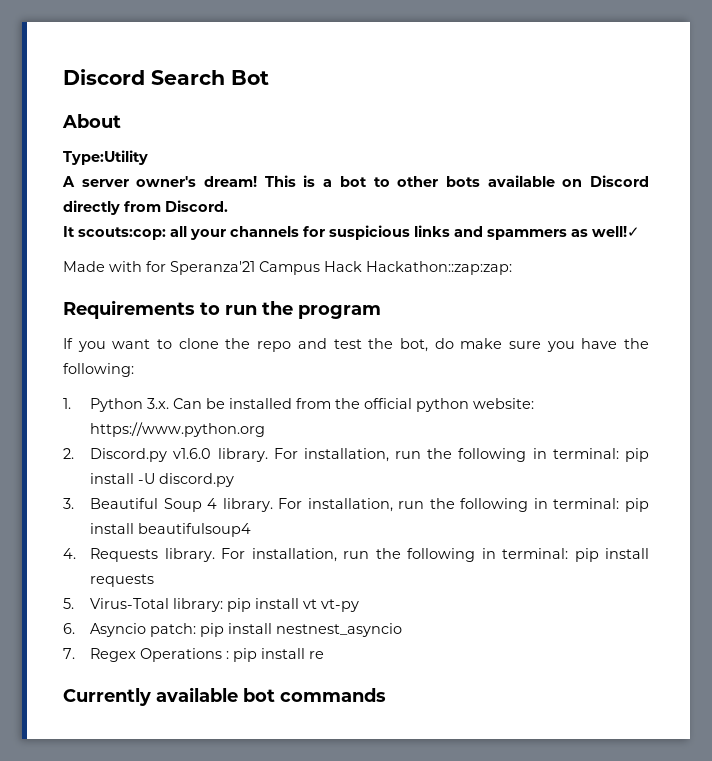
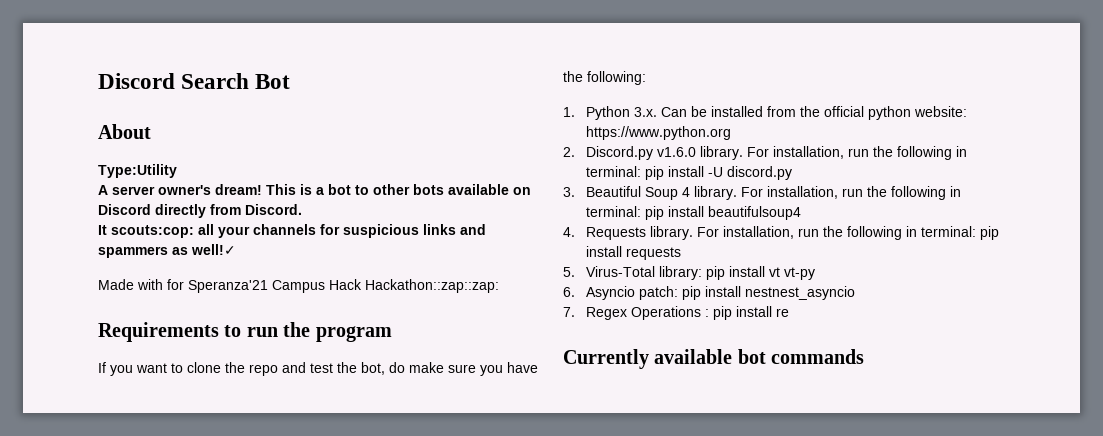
- Made with for Speranza'21 Campus Hack Hackathon::zap:zap:
+ Made with for Speranza'21 Campus Hack Hackathon::zap::zap:

